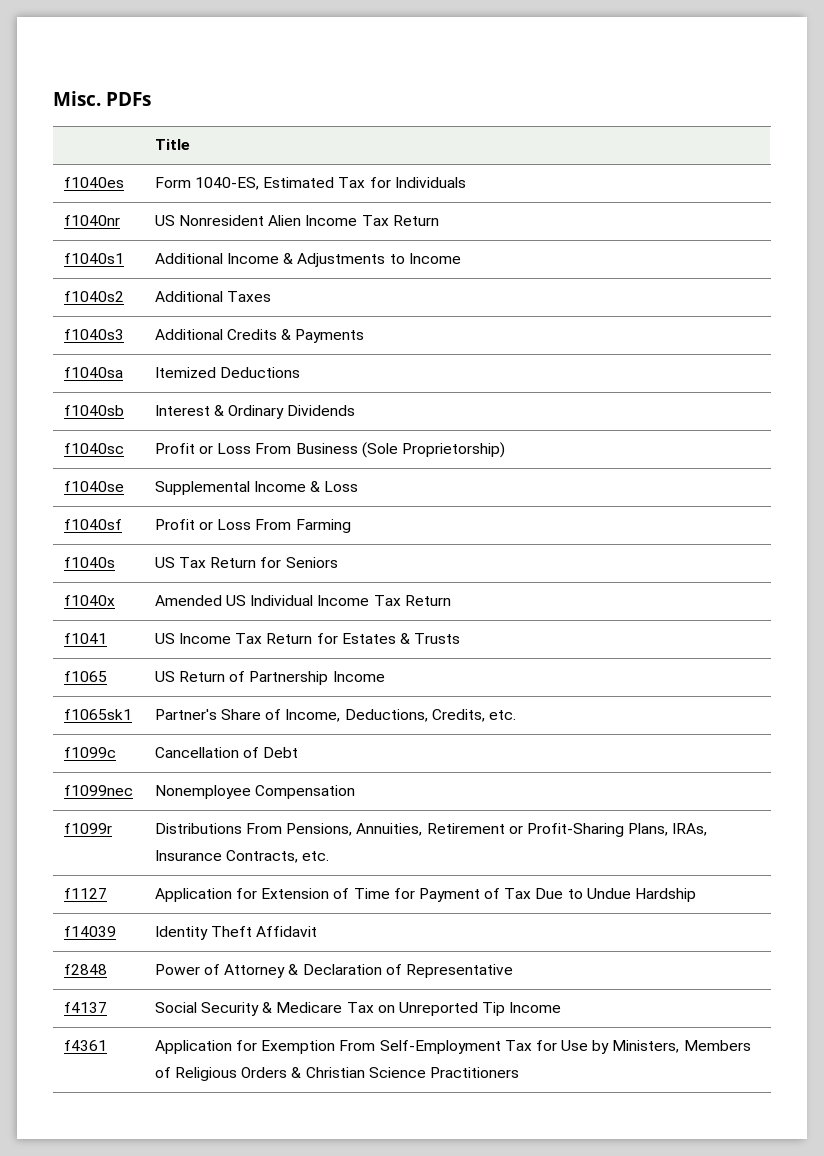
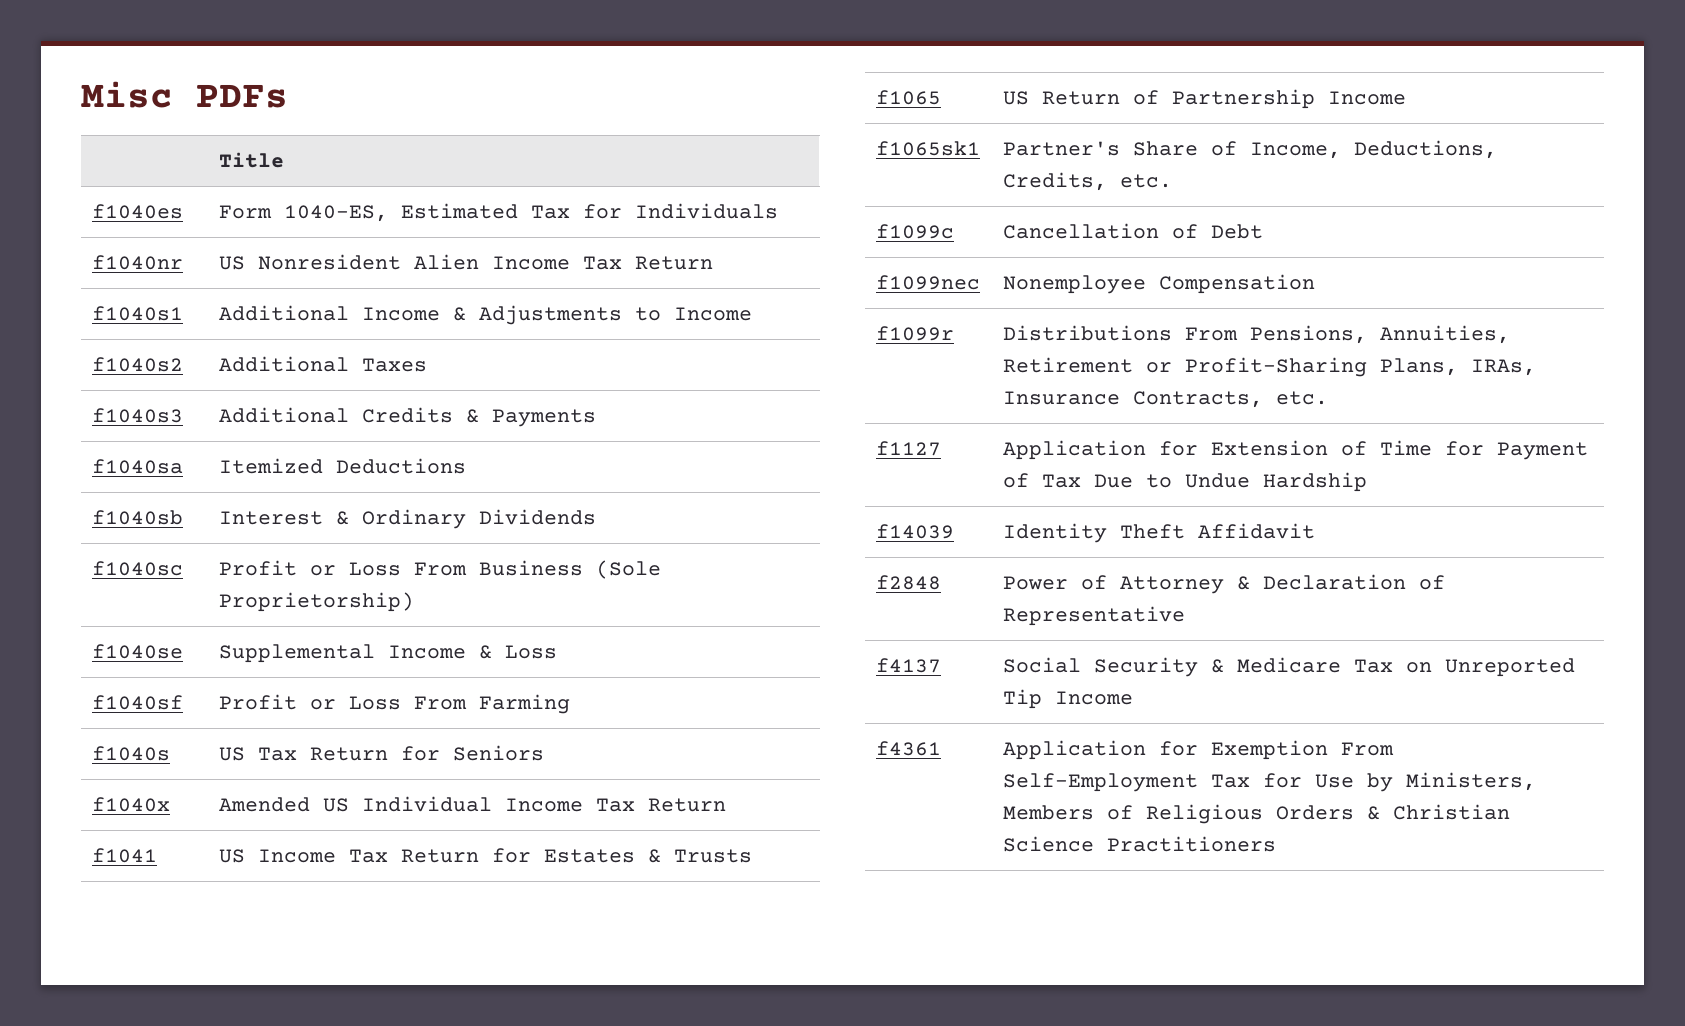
- Misc. PDFs
+ Misc PDFs

